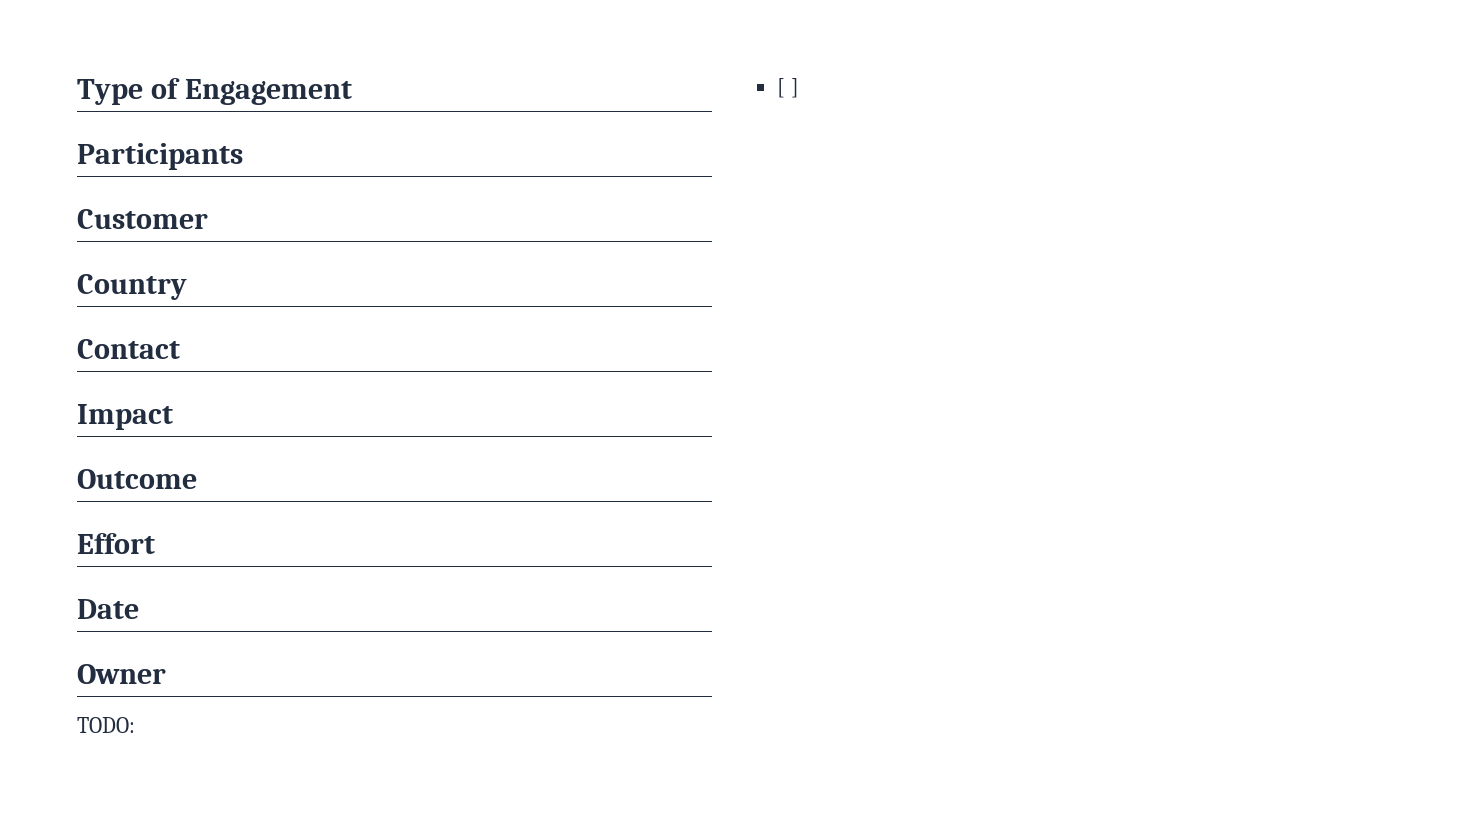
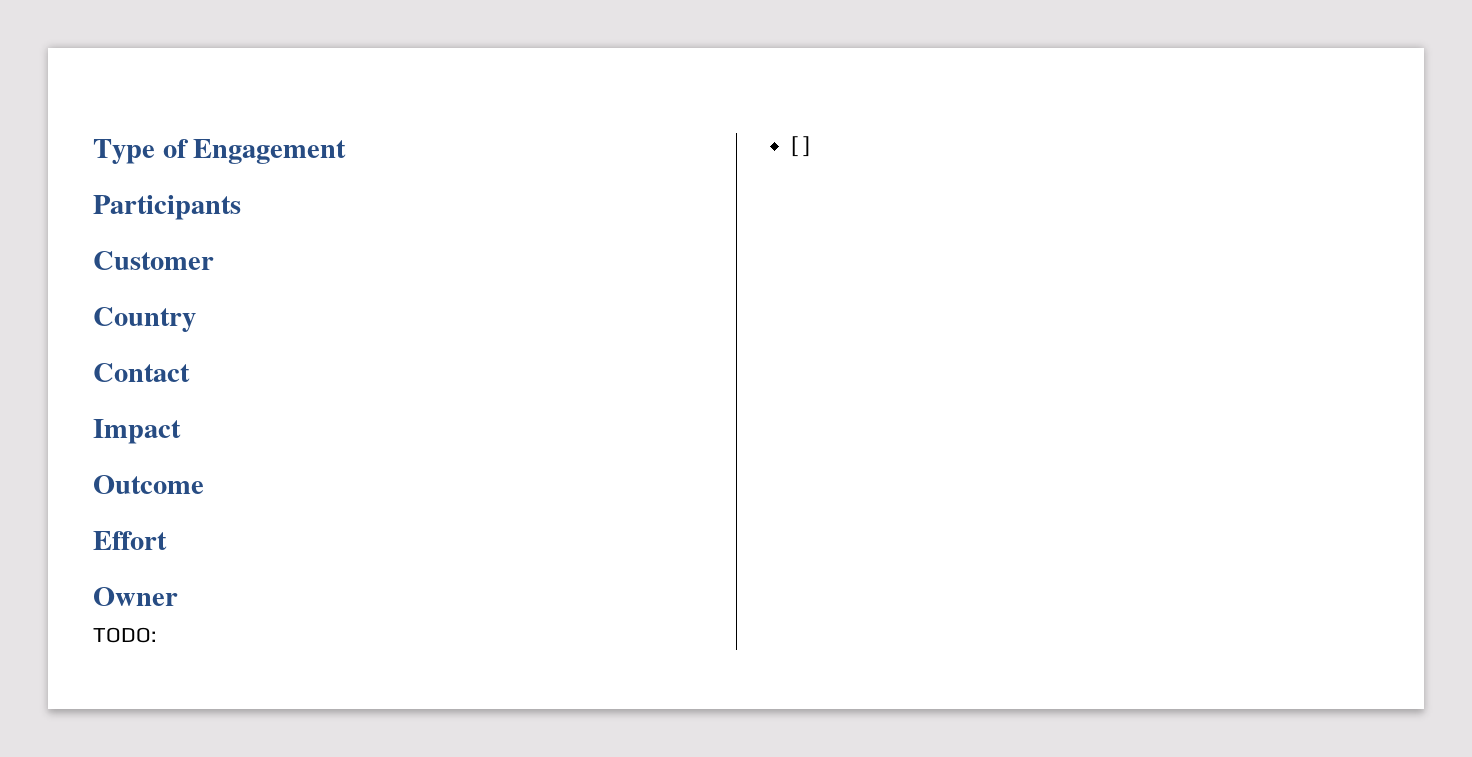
- Date

